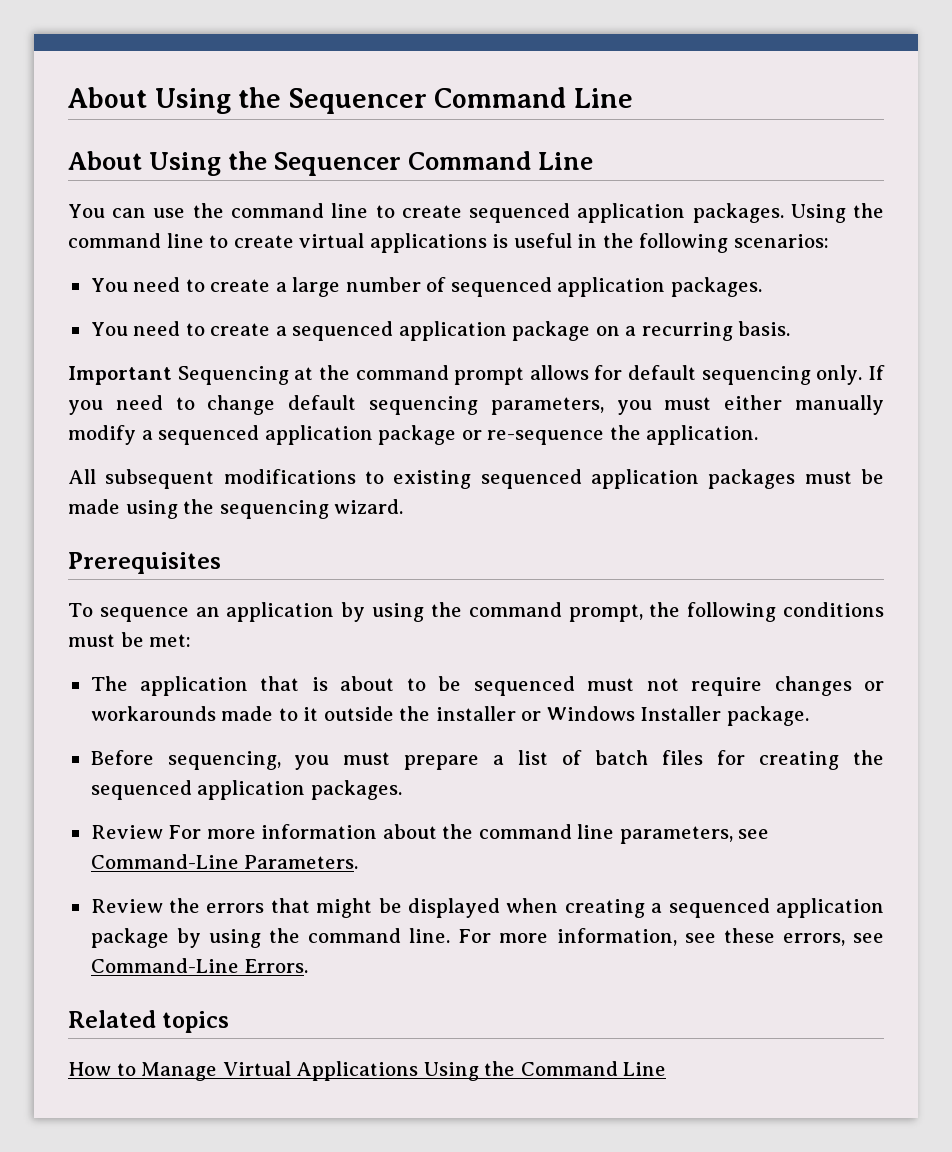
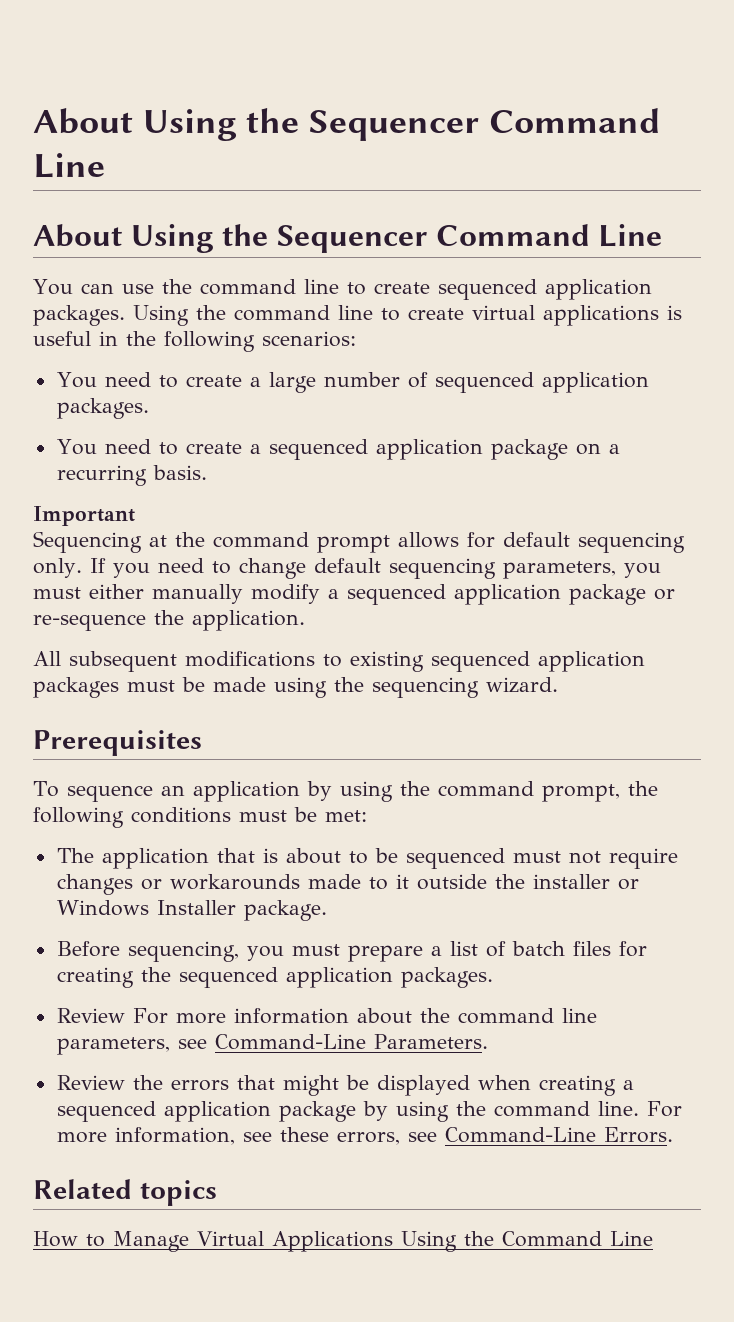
- Important Sequencing at the command prompt allows for default sequencing only.
+ Important
+ Sequencing at the command prompt allows for default sequencing only.

